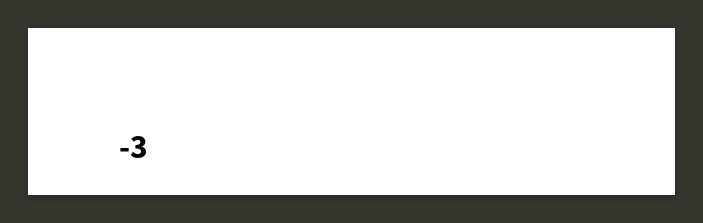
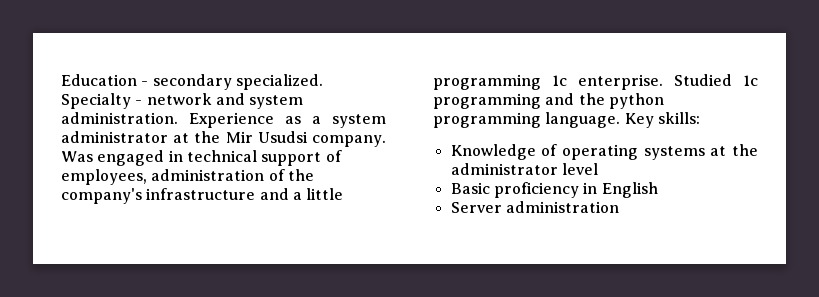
- -3
+ Education - secondary specialized. Specialty - network and system administration. Experience as a system administrator at the Mir Usudsi company. Was engaged in technical support of employees, administration of the company's infrastructure and a little programming 1c enterprise. Studied 1c programming and the python programming language. Key skills:
+ Knowledge of operating systems at the administrator level
+ Basic proficiency in English
+ Server administration

